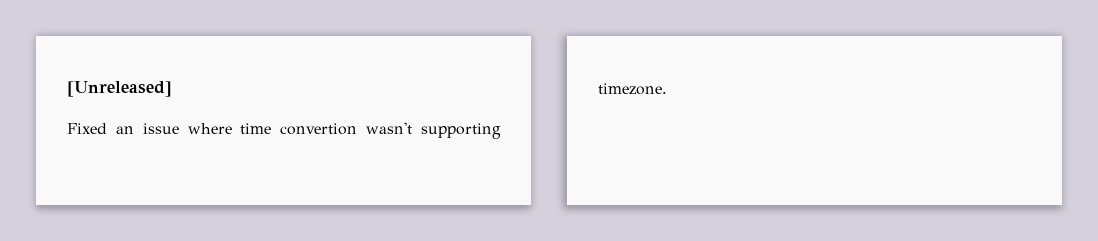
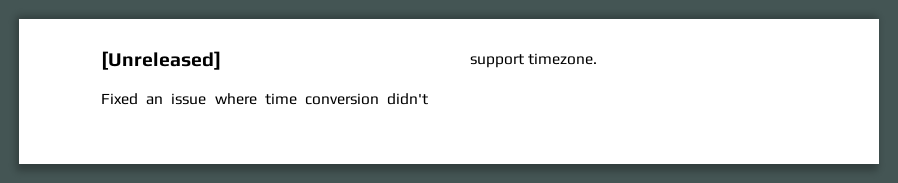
- Fixed an issue where time convertion wasn't supporting timezone.
+ Fixed an issue where time conversion didn't support timezone.

